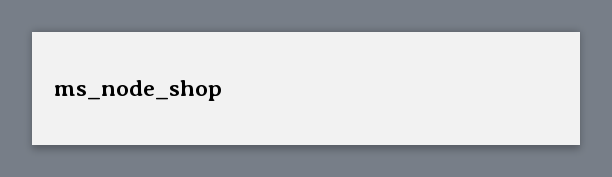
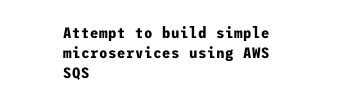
- ms_node_shop
+ Attempt to build simple microservices using AWS SQS

